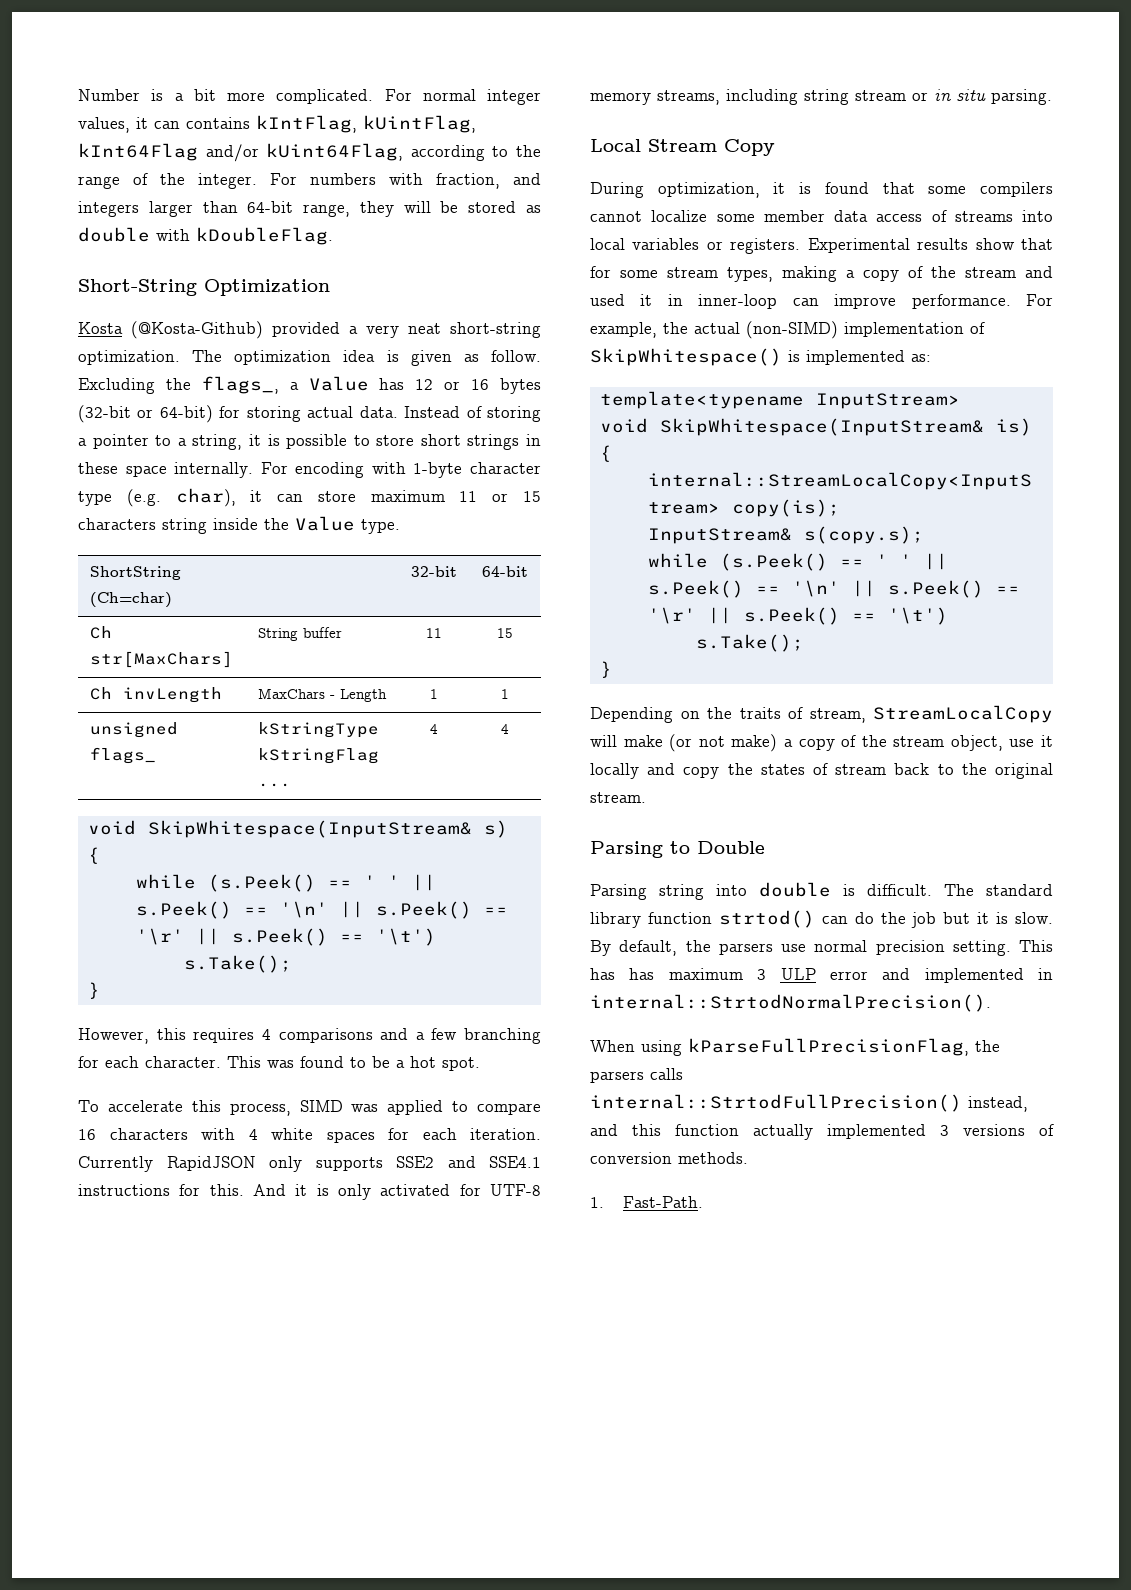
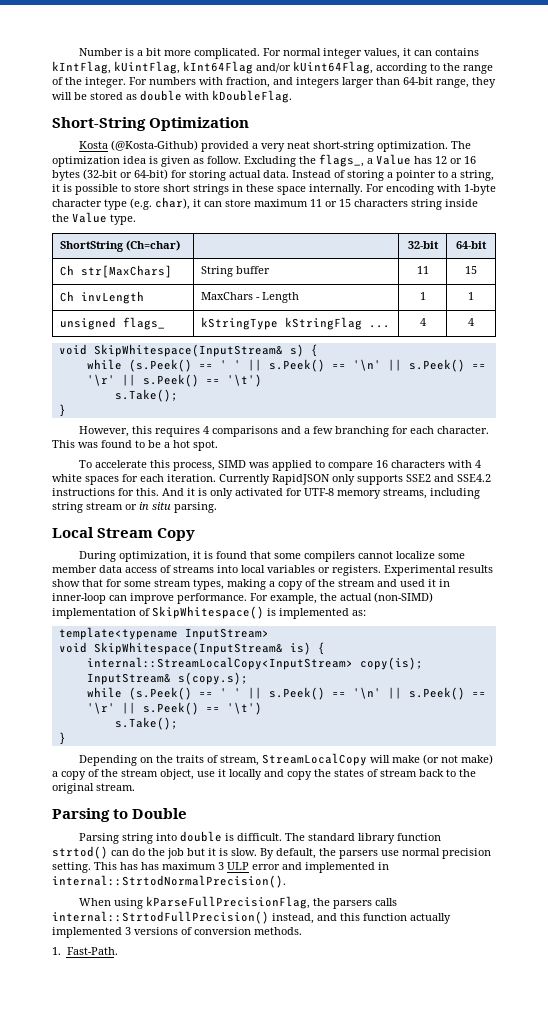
- Currently RapidJSON only supports SSE2 and SSE4.1 instructions for this.
+ Currently RapidJSON only supports SSE2 and SSE4.2 instructions for this.

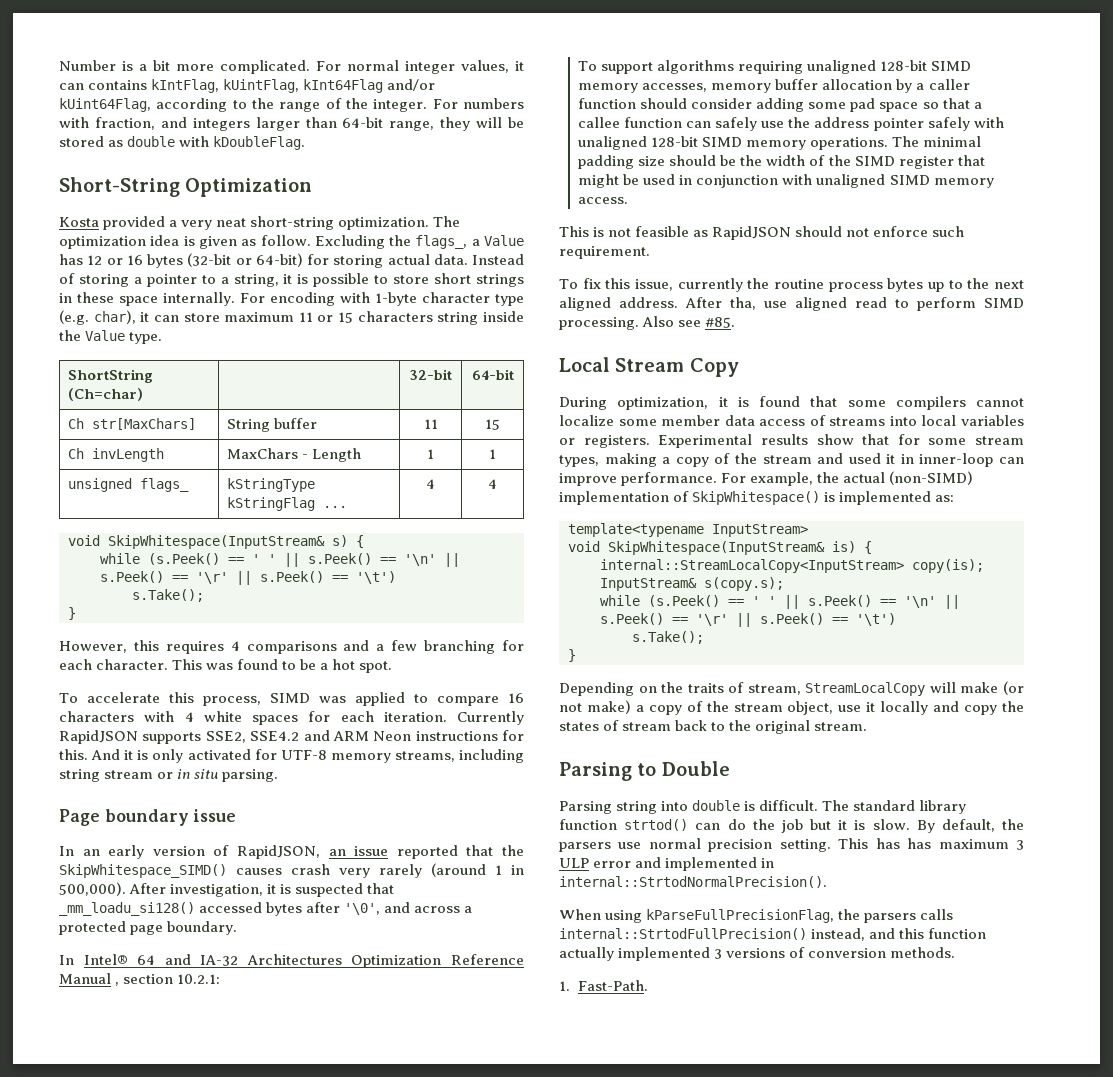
- Kosta (@Kosta-Github) provided a very neat short-string optimization.
+ Kosta provided a very neat short-string optimization.
- Currently RapidJSON only supports SSE2 and SSE4.2 instructions for this.
+ Currently RapidJSON supports SSE2, SSE4.2 and ARM Neon instructions for this.
+ Page boundary issue
+ In an early version of RapidJSON, an issue reported that the SkipWhitespace_SIMD() causes crash very rarely (around 1 in 500,000). After investigation, it is suspected that _mm_loadu_si128() accessed bytes after '\0', and across a protected page boundary.
+ In Intel® 64 and IA-32 Architectures Optimization Reference Manual , section 10.2.1:
+ To support algorithms requiring unaligned 128-bit SIMD memory accesses, memory buffer allocation by a caller function should consider adding some pad space so that a callee function can safely use the address pointer safely with unaligned 128-bit SIMD memory operations. The minimal padding size should be the width of the SIMD register that might be used in conjunction with unaligned SIMD memory access.
+ This is not feasible as RapidJSON should not enforce such requirement.
+ To fix this issue, currently the routine process bytes up to the next aligned address. After tha, use aligned read to perform SIMD processing. Also see #85.

